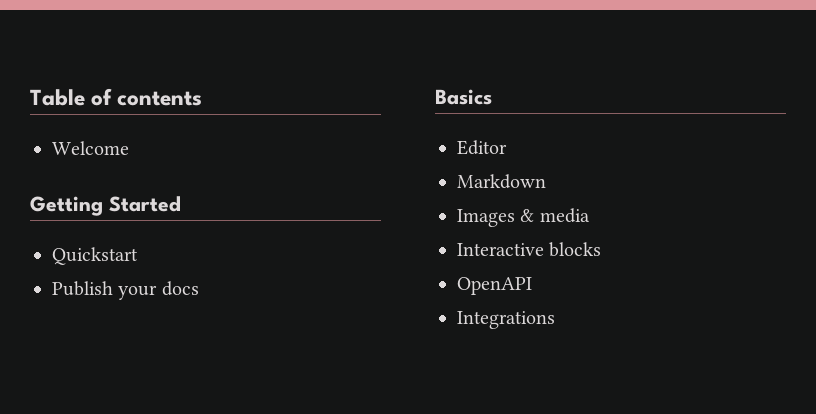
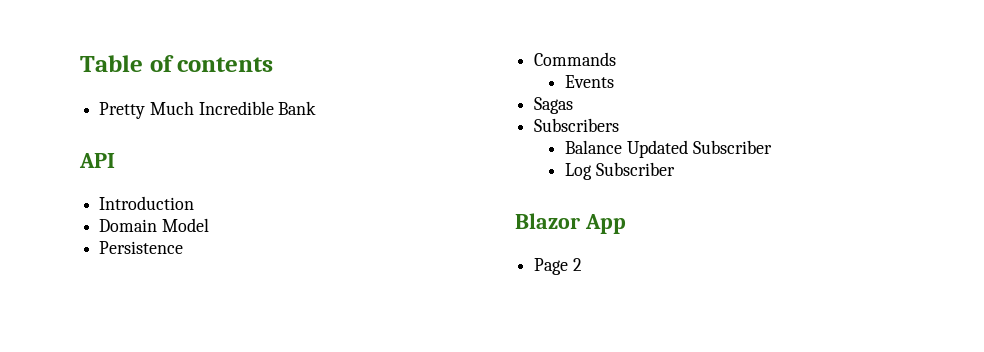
- Welcome
- Getting Started
- Quickstart
- Publish your docs
- Basics
- Editor
- Markdown
- Images & media
- Interactive blocks
- OpenAPI
- Integrations
+ Pretty Much Incredible Bank
+ API
+ Introduction
+ Domain Model
+ Persistence
+ Commands
+ Events
+ Sagas
+ Subscribers
+ Balance Updated Subscriber
+ Log Subscriber
+ Blazor App
+ Page 2

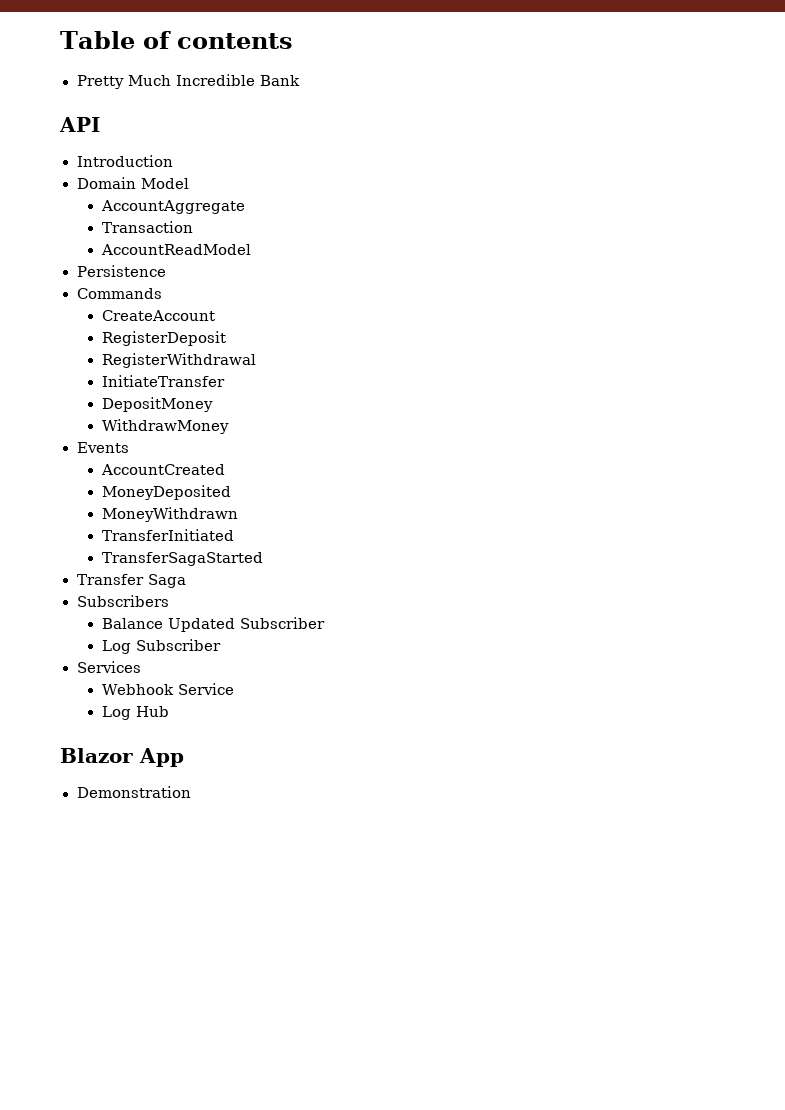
+ AccountAggregate
+ Transaction
+ AccountReadModel
+ CreateAccount
+ RegisterDeposit
+ RegisterWithdrawal
+ InitiateTransfer
+ DepositMoney
+ WithdrawMoney
  Events
- Sagas
+ AccountCreated
+ MoneyDeposited
+ MoneyWithdrawn
+ TransferInitiated
+ TransferSagaStarted
+ Transfer Saga
+ Services
+ Webhook Service
+ Log Hub
- Page 2
+ Demonstration

